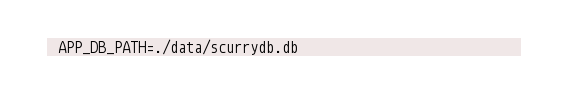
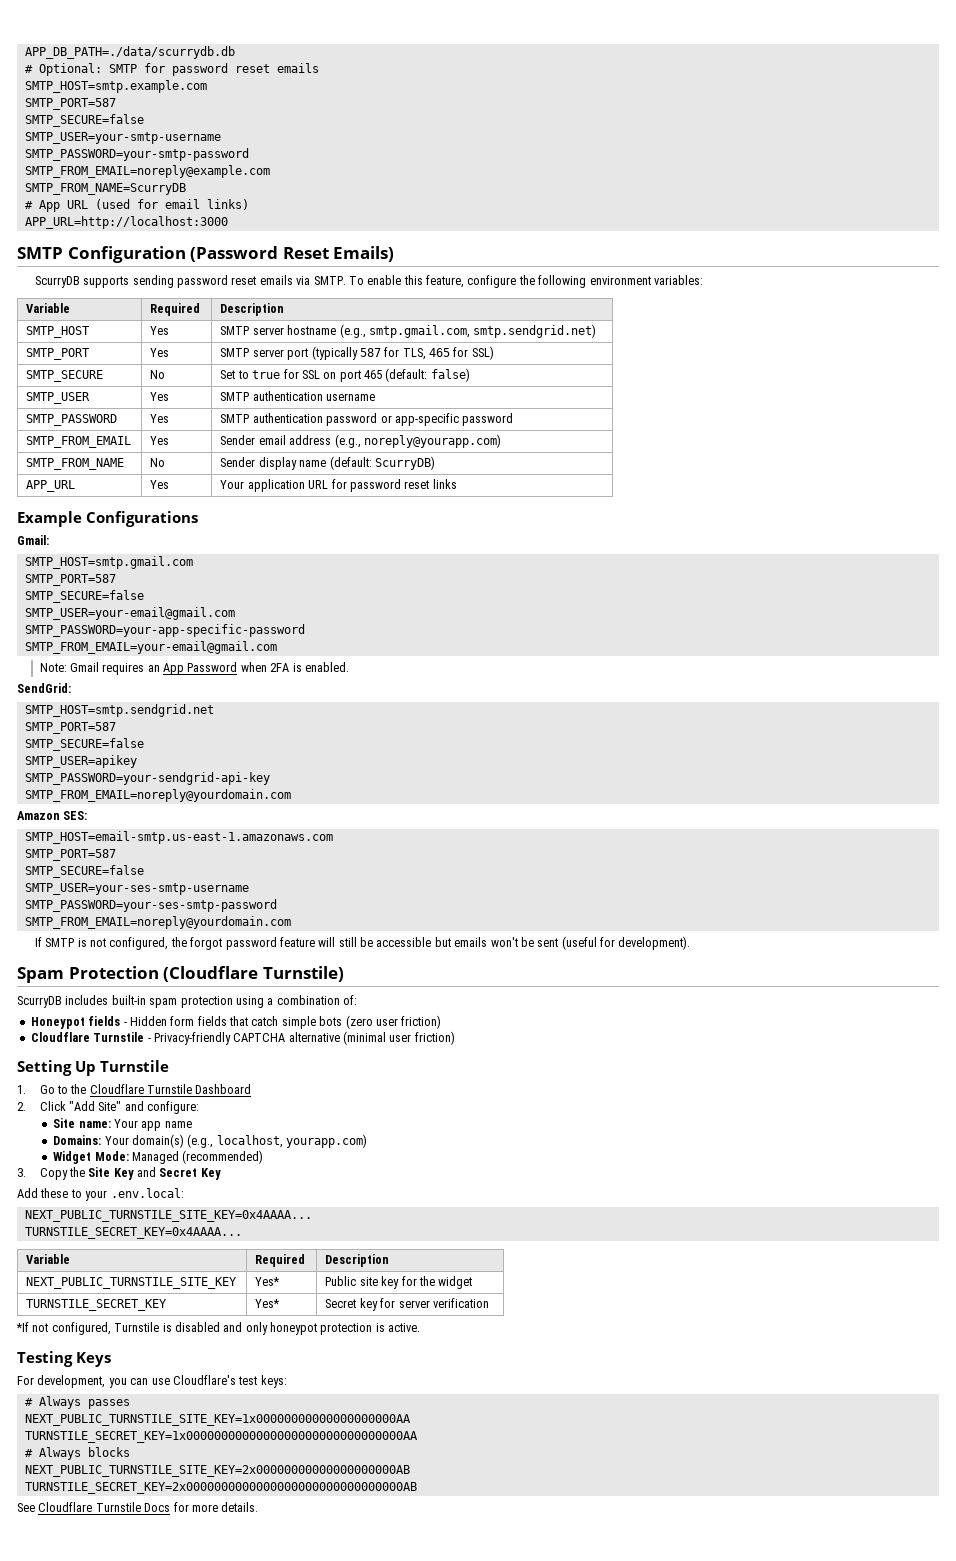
+ # Optional: SMTP for password reset emails
+ SMTP_HOST=smtp.example.com
+ SMTP_PORT=587
+ SMTP_SECURE=false
+ SMTP_USER=your-smtp-username
+ SMTP_PASSWORD=your-smtp-password
+ SMTP_FROM_EMAIL=noreply@example.com
+ SMTP_FROM_NAME=ScurryDB
+ # App URL (used for email links)
+ APP_URL=http://localhost:3000
+ SMTP Configuration (Password Reset Emails)
+ ScurryDB supports sending password reset emails via SMTP. To enable this feature, configure the following environment variables:
+ Variable | Required | Description
+ SMTP_HOST | Yes | SMTP server hostname (e.g., smtp.gmail.com, smtp.sendgrid.net)
+ SMTP_PORT | Yes | SMTP server port (typically 587 for TLS, 465 for SSL)
+ SMTP_SECURE | No | Set to true for SSL on port 465 (default: false)
+ SMTP_USER | Yes | SMTP authentication username
+ SMTP_PASSWORD | Yes | SMTP authentication password or app-specific password
+ SMTP_FROM_EMAIL | Yes | Sender email address (e.g., noreply@yourapp.com)
+ SMTP_FROM_NAME | No | Sender display name (default: ScurryDB)
+ APP_URL | Yes | Your application URL for password reset links
+ Example Configurations
+ Gmail:
+ SMTP_HOST=smtp.gmail.com
+ SMTP_PORT=587
+ SMTP_SECURE=false
+ SMTP_USER=your-email@gmail.com
+ SMTP_PASSWORD=your-app-specific-password
+ SMTP_FROM_EMAIL=your-email@gmail.com
+ Note: Gmail requires an App Password when 2FA is enabled.
+ SendGrid:
+ SMTP_HOST=smtp.sendgrid.net
+ SMTP_PORT=587
+ SMTP_SECURE=false
+ SMTP_USER=apikey
+ SMTP_PASSWORD=your-sendgrid-api-key
+ SMTP_FROM_EMAIL=noreply@yourdomain.com
+ Amazon SES:
+ SMTP_HOST=email-smtp.us-east-1.amazonaws.com
+ SMTP_PORT=587
+ SMTP_SECURE=false
+ SMTP_USER=your-ses-smtp-username
+ SMTP_PASSWORD=your-ses-smtp-password
+ SMTP_FROM_EMAIL=noreply@yourdomain.com
+ If SMTP is not configured, the forgot password feature will still be accessible but emails won't be sent (useful for development).
+ Spam Protection (Cloudflare Turnstile)
+ ScurryDB includes built-in spam protection using a combination of:
+ Honeypot fields - Hidden form fields that catch simple bots (zero user friction)
+ Cloudflare Turnstile - Privacy-friendly CAPTCHA alternative (minimal user friction)
+ Setting Up Turnstile
+ 1. Go to the Cloudflare Turnstile Dashboard
+ 2. Click "Add Site" and configure:
+ Site name: Your app name
+ Domains: Your domain(s) (e.g., localhost, yourapp.com)
+ Widget Mode: Managed (recommended)
+ 3. Copy the Site Key and Secret Key
+ Add these to your .env.local:
+ NEXT_PUBLIC_TURNSTILE_SITE_KEY=0x4AAAA...
+ TURNSTILE_SECRET_KEY=0x4AAAA...
+ Variable | Required | Description
+ NEXT_PUBLIC_TURNSTILE_SITE_KEY | Yes* | Public site key for the widget
+ TURNSTILE_SECRET_KEY | Yes* | Secret key for server verification
+ *If not configured, Turnstile is disabled and only honeypot protection is active.
+ Testing Keys
+ For development, you can use Cloudflare's test keys:
+ # Always passes
+ NEXT_PUBLIC_TURNSTILE_SITE_KEY=1x00000000000000000000AA
+ TURNSTILE_SECRET_KEY=1x0000000000000000000000000000000AA
+ # Always blocks
+ NEXT_PUBLIC_TURNSTILE_SITE_KEY=2x00000000000000000000AB
+ TURNSTILE_SECRET_KEY=2x0000000000000000000000000000000AB
+ See Cloudflare Turnstile Docs for more details.

